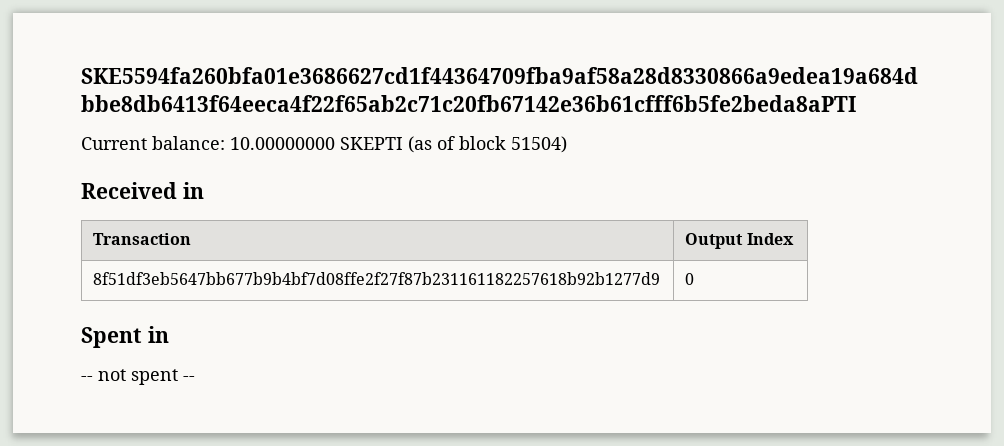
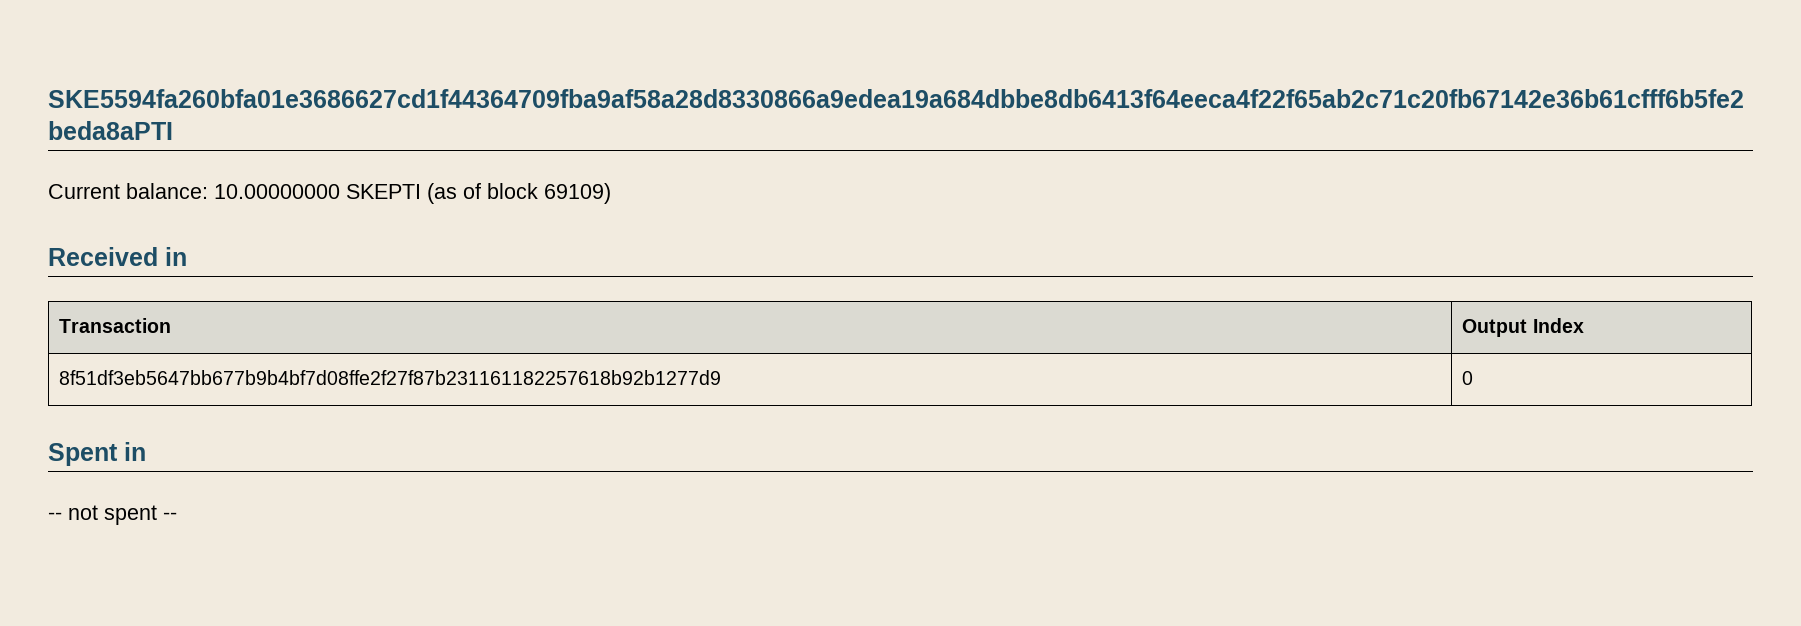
- Current balance: 10.00000000 SKEPTI (as of block 51504)
+ Current balance: 10.00000000 SKEPTI (as of block 69109)

